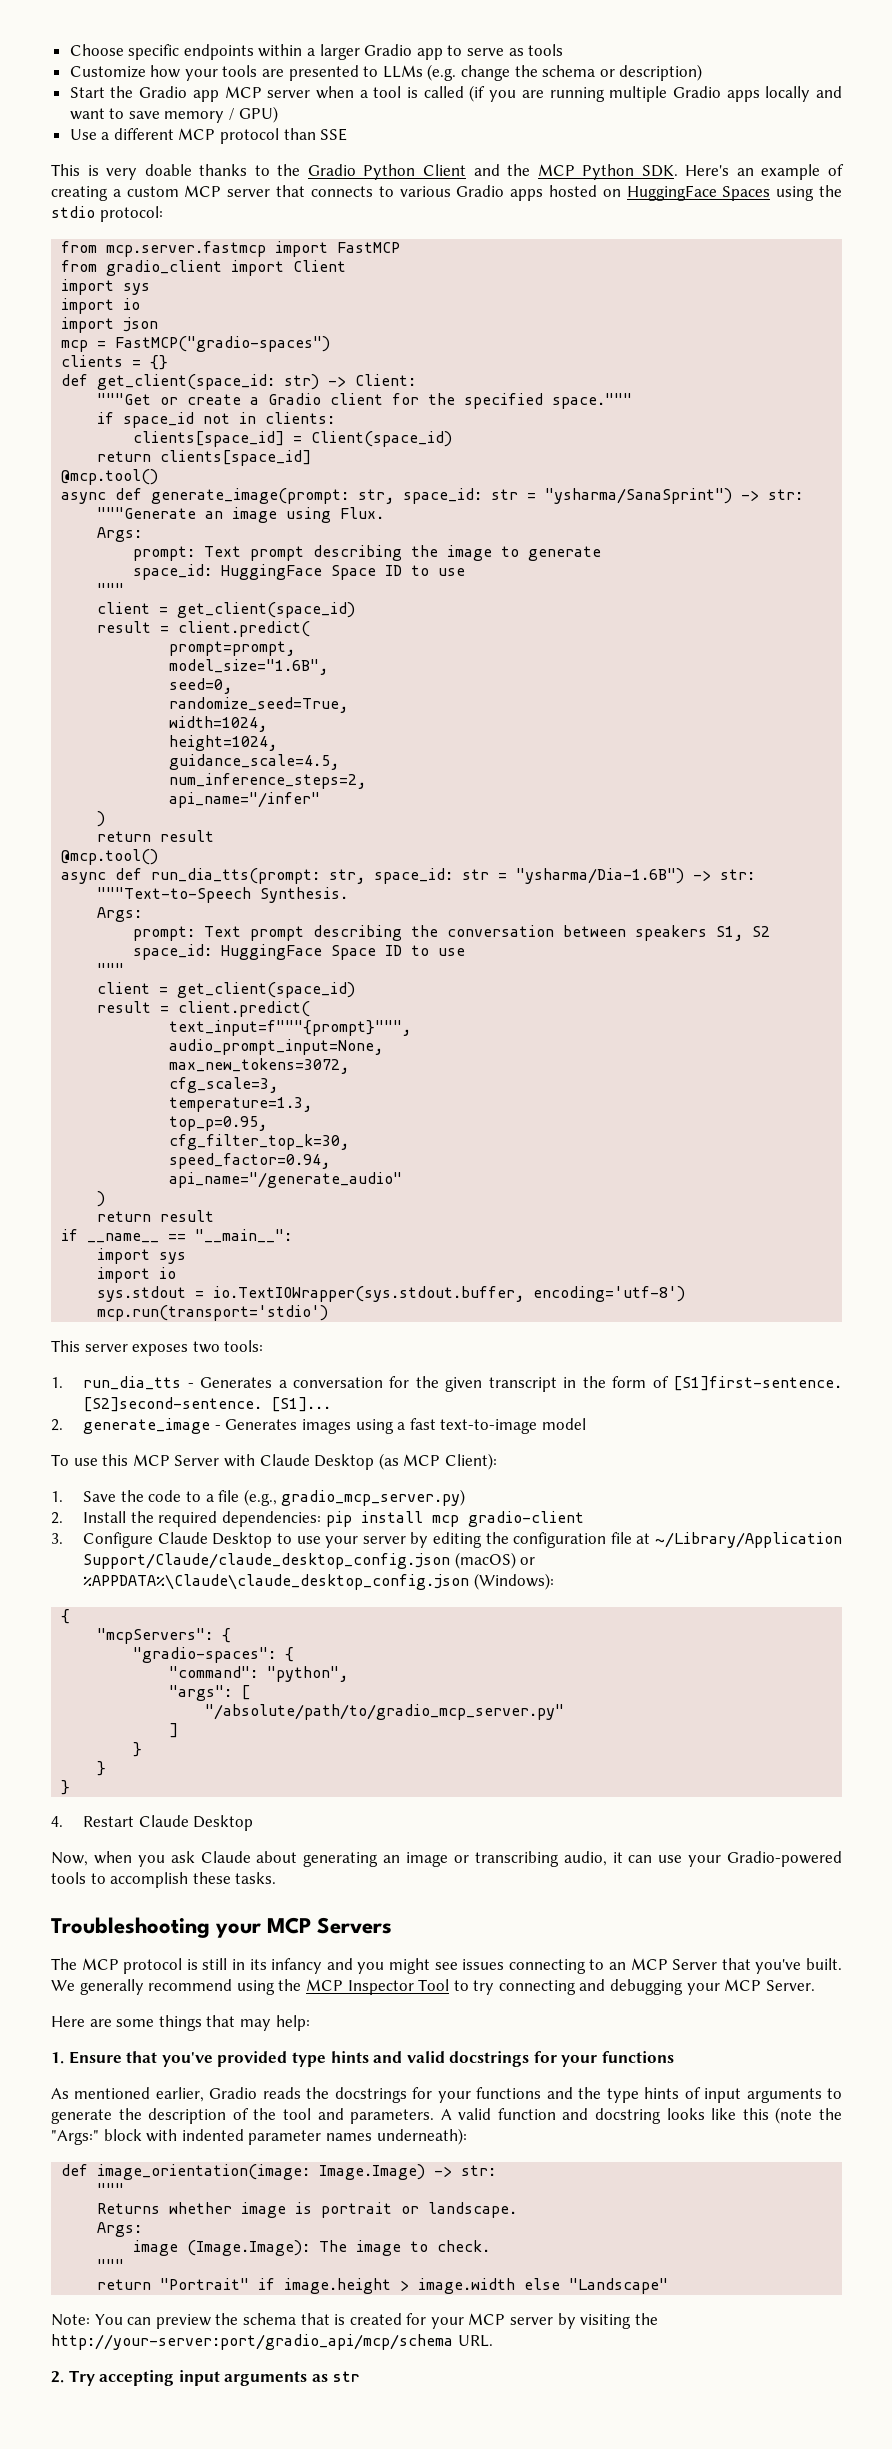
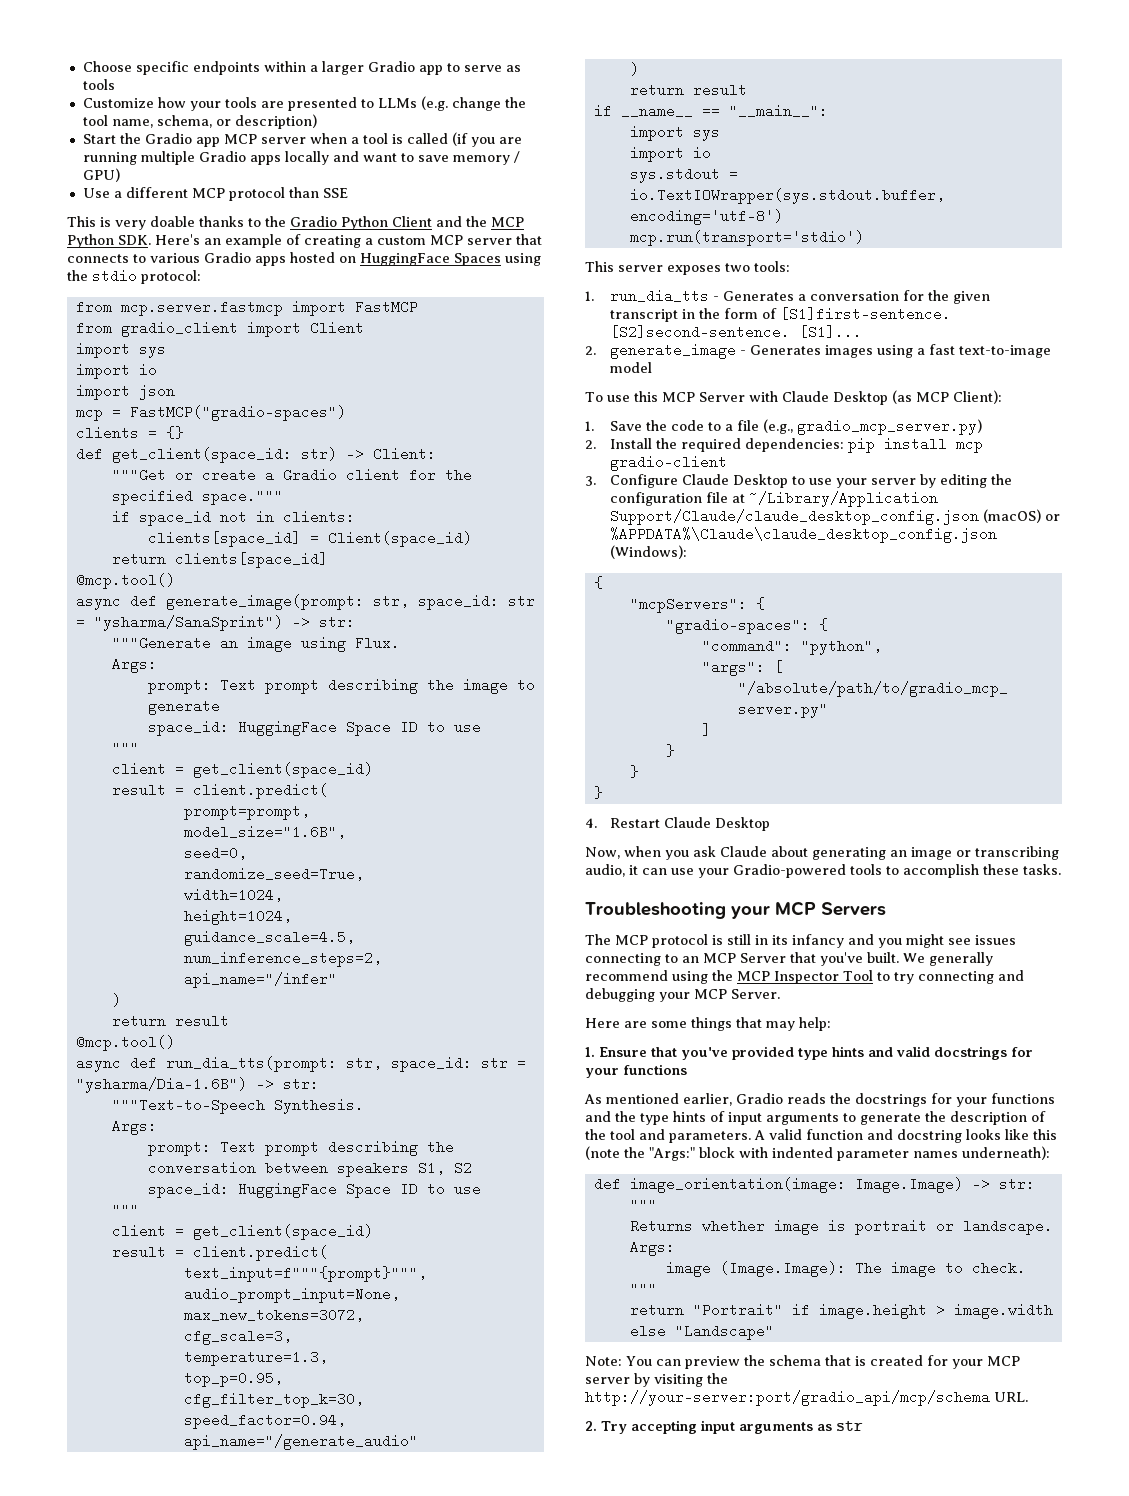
- Customize how your tools are presented to LLMs (e.g. change the schema or description)
+ Customize how your tools are presented to LLMs (e.g. change the tool name, schema, or description)

